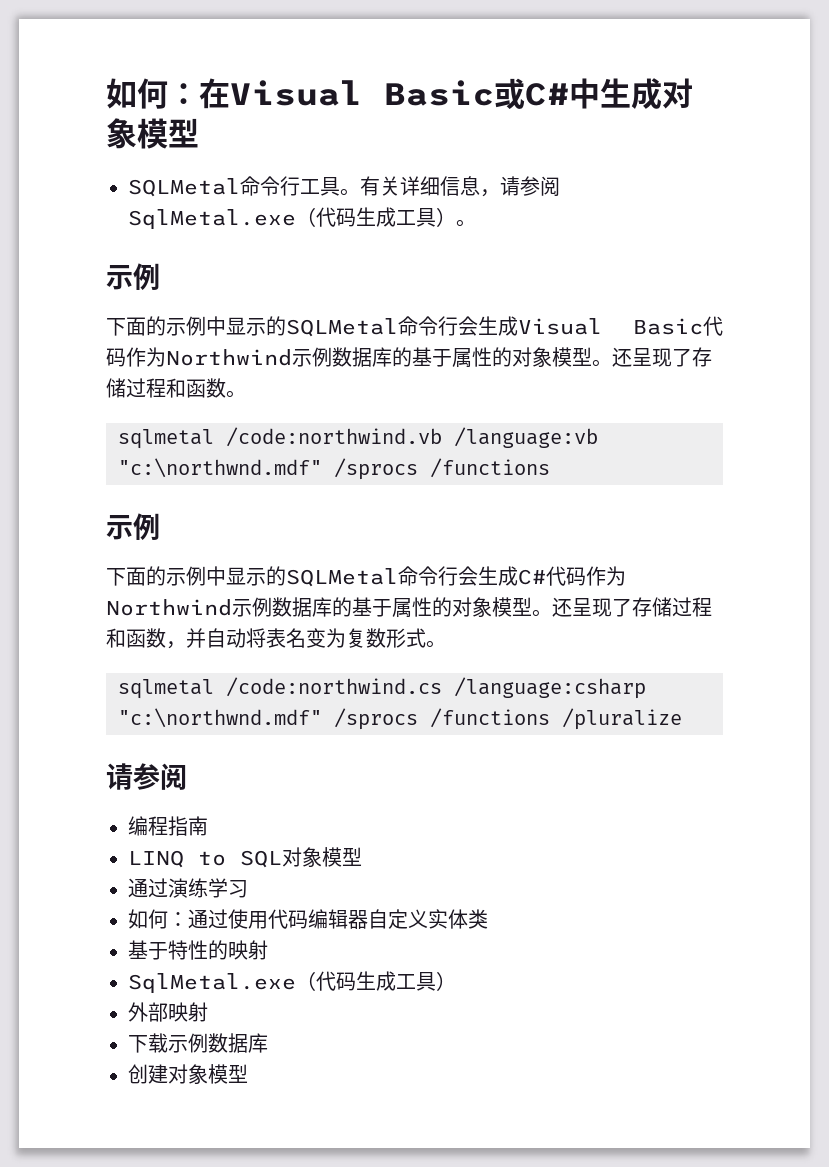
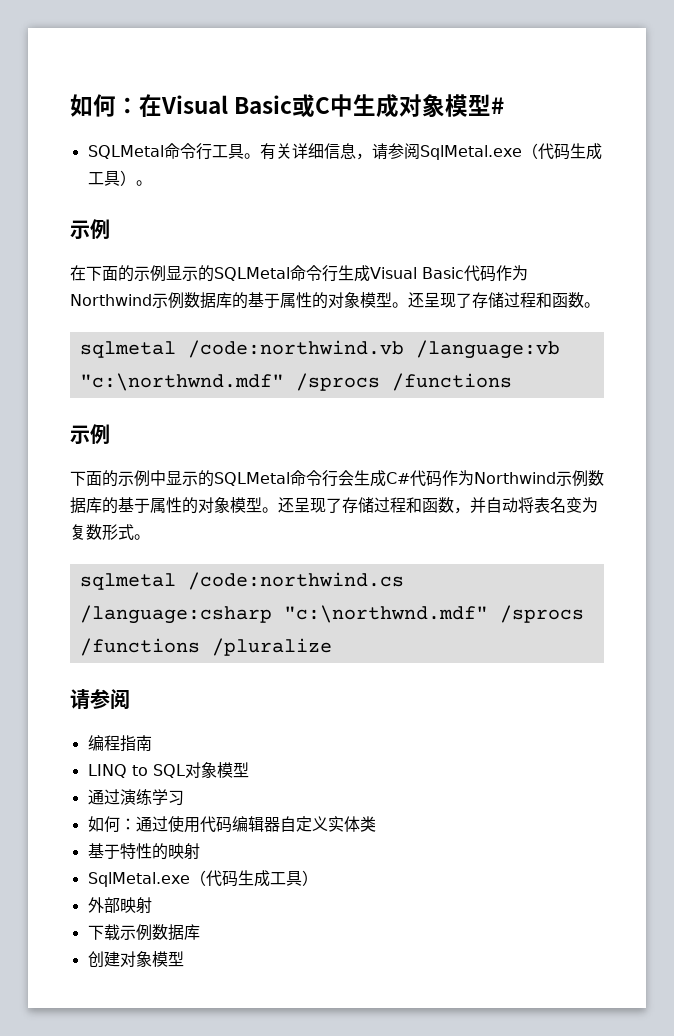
- 如何：在Visual Basic或C#中生成对象模型
+ 如何：在Visual Basic或C中生成对象模型#
- 下面的示例中显示的SQLMetal命令行会生成Visual Basic代码作为Northwind示例数据库的基于属性的对象模型。
+ 在下面的示例显示的SQLMetal命令行生成Visual Basic代码作为Northwind示例数据库的基于属性的对象模型。

